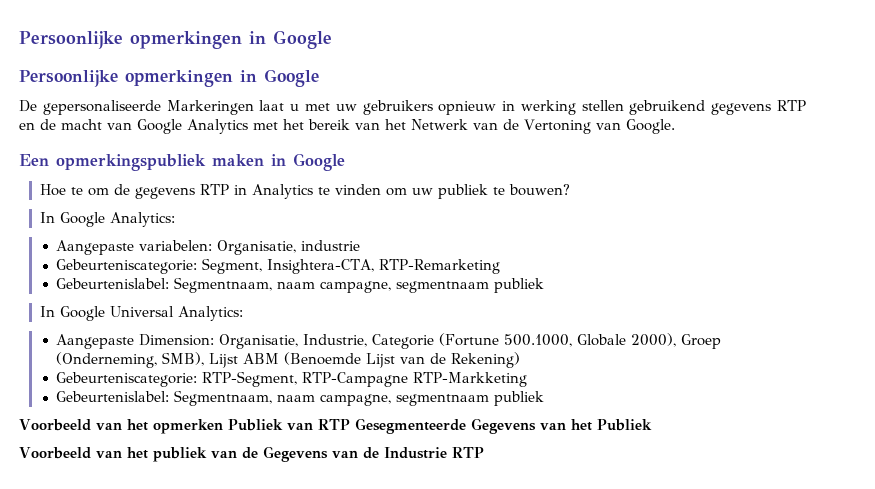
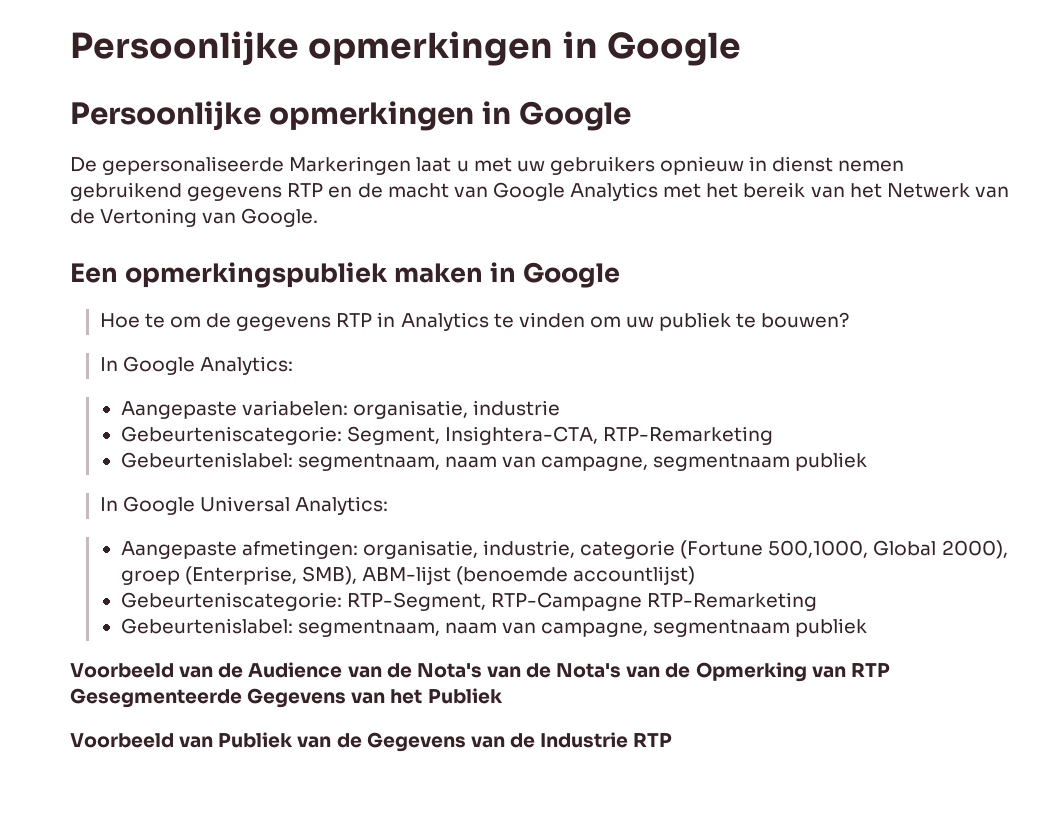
- De gepersonaliseerde Markeringen laat u met uw gebruikers opnieuw in werking stellen gebruikend gegevens RTP en de macht van Google Analytics met het bereik van het Netwerk van de Vertoning van Google.
+ De gepersonaliseerde Markeringen laat u met uw gebruikers opnieuw in dienst nemen gebruikend gegevens RTP en de macht van Google Analytics met het bereik van het Netwerk van de Vertoning van Google.
- Aangepaste variabelen: Organisatie, industrie
+ Aangepaste variabelen: organisatie, industrie
  Gebeurteniscategorie: Segment, Insightera-CTA, RTP-Remarketing
- Gebeurtenislabel: Segmentnaam, naam campagne, segmentnaam publiek
+ Gebeurtenislabel: segmentnaam, naam van campagne, segmentnaam publiek
- Aangepaste Dimension: Organisatie, Industrie, Categorie (Fortune 500.1000, Globale 2000), Groep (Onderneming, SMB), Lijst ABM (Benoemde Lijst van de Rekening)
+ Aangepaste afmetingen: organisatie, industrie, categorie (Fortune 500,1000, Global 2000), groep (Enterprise, SMB), ABM-lijst (benoemde accountlijst)
- Gebeurteniscategorie: RTP-Segment, RTP-Campagne RTP-Markketing
- Gebeurtenislabel: Segmentnaam, naam campagne, segmentnaam publiek
+ Gebeurteniscategorie: RTP-Segment, RTP-Campagne RTP-Remarketing
+ Gebeurtenislabel: segmentnaam, naam van campagne, segmentnaam publiek
- Voorbeeld van het opmerken Publiek van RTP Gesegmenteerde Gegevens van het Publiek
+ Voorbeeld van de Audience van de Nota's van de Nota's van de Opmerking van RTP Gesegmenteerde Gegevens van het Publiek
- Voorbeeld van het publiek van de Gegevens van de Industrie RTP
+ Voorbeeld van Publiek van de Gegevens van de Industrie RTP

